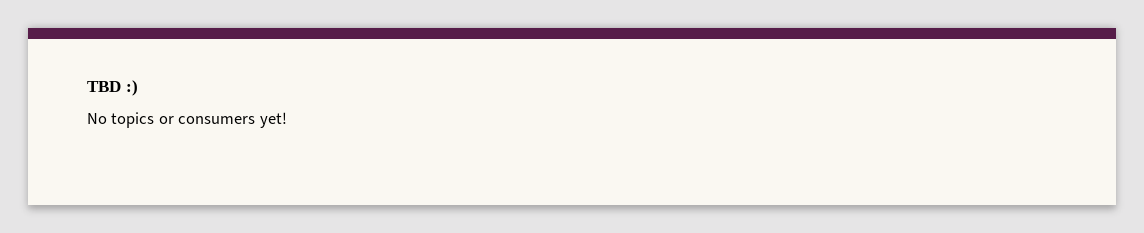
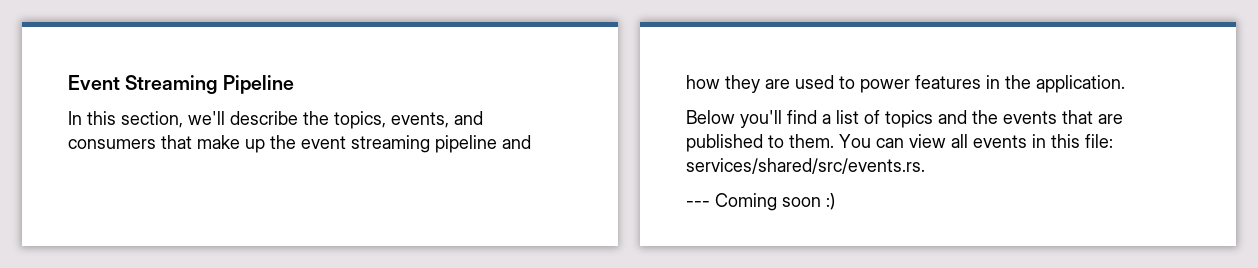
- TBD :)
- No topics or consumers yet!
+ Event Streaming Pipeline
+ In this section, we'll describe the topics, events, and consumers that make up the event streaming pipeline and how they are used to power features in the application.
+ Below you'll find a list of topics and the events that are published to them. You can view all events in this file: services/shared/src/events.rs.
+ --- Coming soon :)

